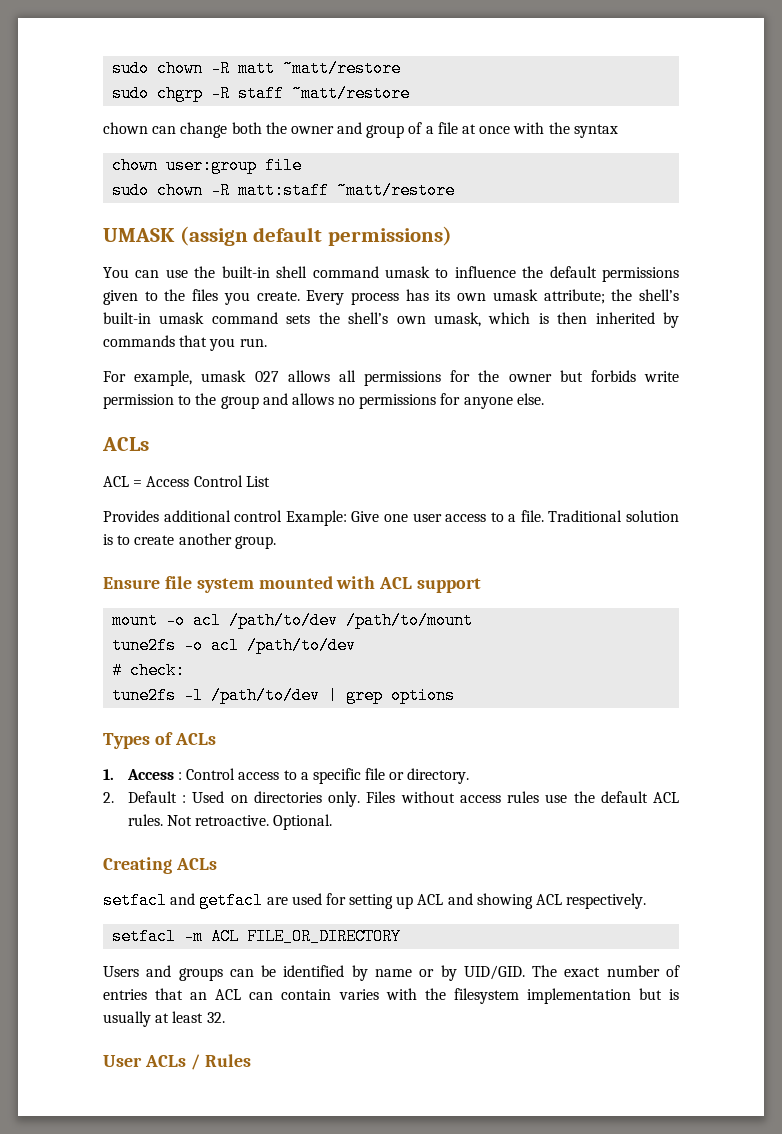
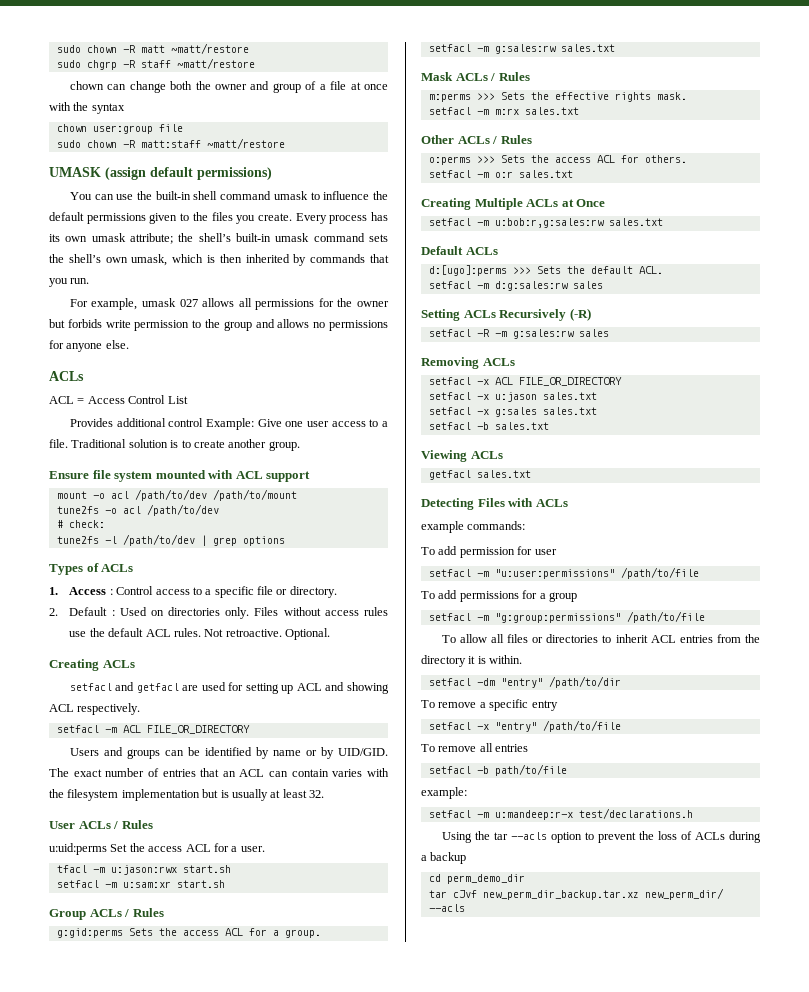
+ u:uid:perms Set the access ACL for a user.
+ tfacl -m u:jason:rwx start.sh
+ setfacl -m u:sam:xr start.sh
+ Group ACLs / Rules
+ g:gid:perms Sets the access ACL for a group.
+ setfacl -m g:sales:rw sales.txt
+ Mask ACLs / Rules
+ m:perms >>> Sets the effective rights mask.
+ setfacl -m m:rx sales.txt
+ Other ACLs / Rules
+ o:perms >>> Sets the access ACL for others.
+ setfacl -m o:r sales.txt
+ Creating Multiple ACLs at Once
+ setfacl -m u:bob:r,g:sales:rw sales.txt
+ Default ACLs
+ d:[ugo]:perms >>> Sets the default ACL.
+ setfacl -m d:g:sales:rw sales
+ Setting ACLs Recursively (-R)
+ setfacl -R -m g:sales:rw sales
+ Removing ACLs
+ setfacl -x ACL FILE_OR_DIRECTORY
+ setfacl -x u:jason sales.txt
+ setfacl -x g:sales sales.txt
+ setfacl -b sales.txt
+ Viewing ACLs
+ getfacl sales.txt
+ Detecting Files with ACLs
+ example commands:
+ To add permission for user
+ setfacl -m "u:user:permissions" /path/to/file
+ To add permissions for a group
+ setfacl -m "g:group:permissions" /path/to/file
+ To allow all files or directories to inherit ACL entries from the directory it is within.
+ setfacl -dm "entry" /path/to/dir
+ To remove a specific entry
+ setfacl -x "entry" /path/to/file
+ To remove all entries
+ setfacl -b path/to/file
+ example:
+ setfacl -m u:mandeep:r-x test/declarations.h
+ Using the tar --acls option to prevent the loss of ACLs during a backup
+ cd perm_demo_dir
+ tar cJvf new_perm_dir_backup.tar.xz new_perm_dir/ --acls

